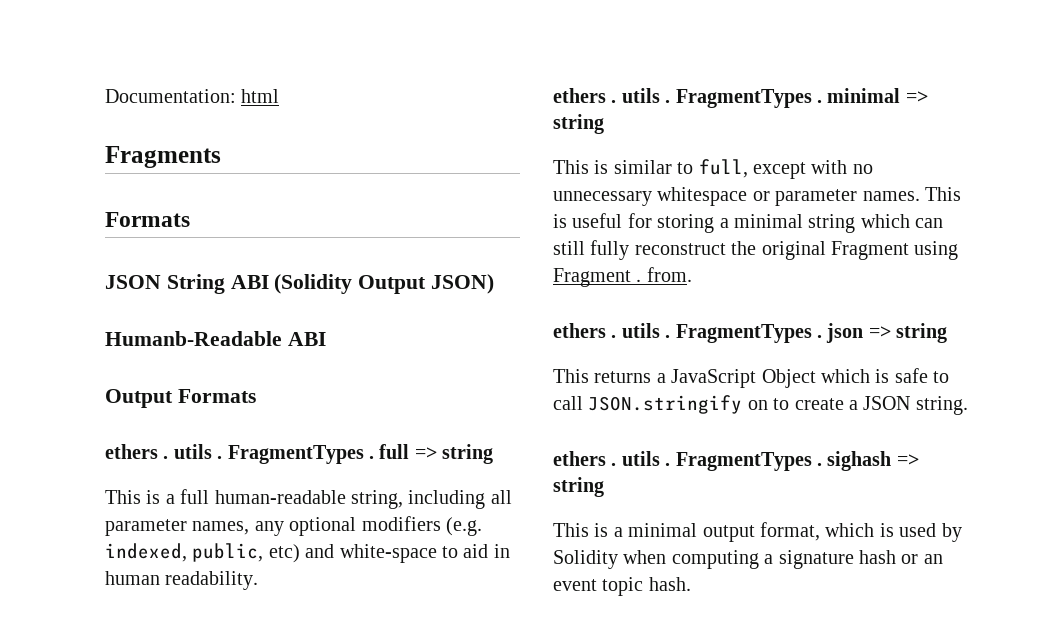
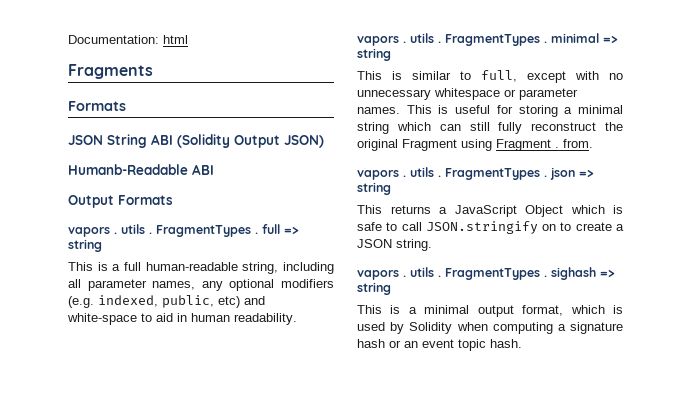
  Output Formats
- ethers . utils .
+ vapors . utils .
  This is a full human-readable string, including all parameter names, any optional modifiers (e.g. indexed, public, etc) and white-space to aid in human readability.
- ethers . utils .
+ vapors . utils .
  This is useful for storing a minimal string which can still fully reconstruct the original Fragment using Fragment . from.
- ethers . utils .
+ vapors . utils .
  This returns a JavaScript Object which is safe to call JSON.stringify on to create a JSON string.
- ethers . utils .
+ vapors . utils .

